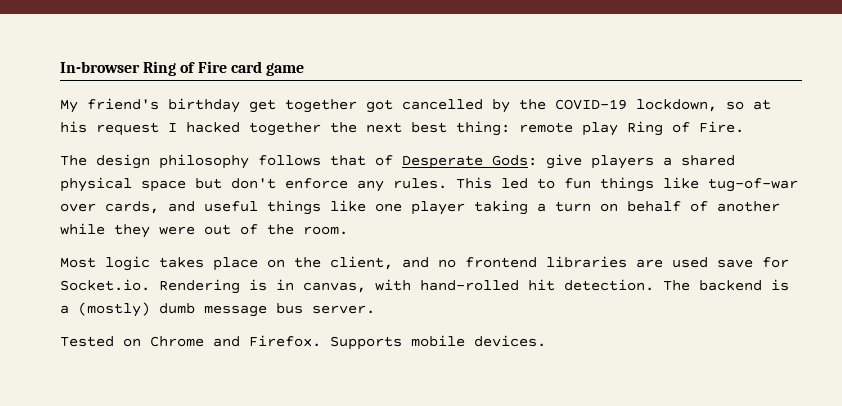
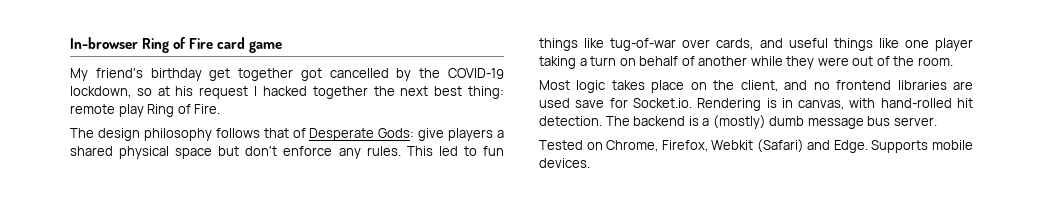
- Tested on Chrome and Firefox.
+ Tested on Chrome, Firefox, Webkit (Safari) and Edge.

